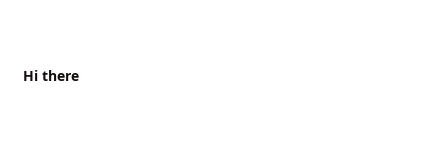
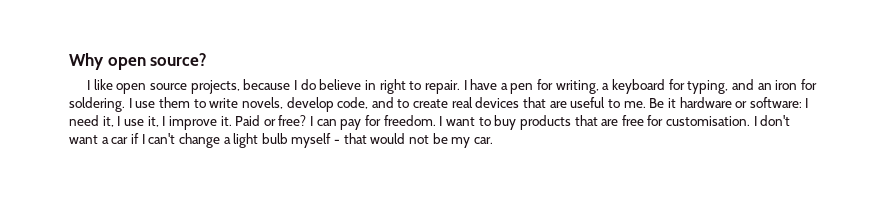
- Hi there
+ Why open source?
+ I like open source projects, because I do believe in right to repair. I have a pen for writing, a keyboard for typing, and an iron for soldering. I use them to write novels, develop code, and to create real devices that are useful to me. Be it hardware or software: I need it, I use it, I improve it. Paid or free? I can pay for freedom. I want to buy products that are free for customisation. I don't want a car if I can't change a light bulb myself - that would not be my car.

